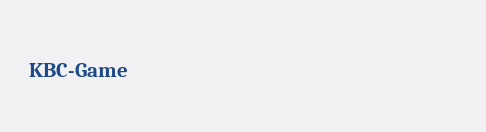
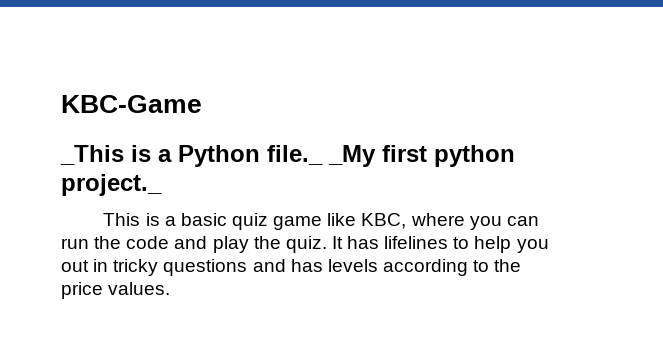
+ _This is a Python file._ _My first python project._
+ This is a basic quiz game like KBC, where you can run the code and play the quiz. It has lifelines to help you out in tricky questions and has levels according to the price values.

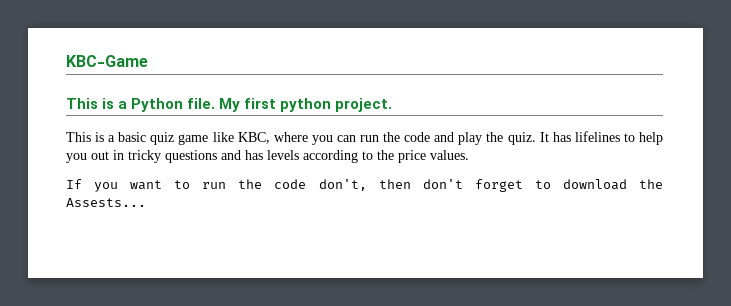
- _This is a Python file._ _My first python project._
+ This is a Python file. My first python project.
+ If you want to run the code don't, then don't forget to download the Assests...

